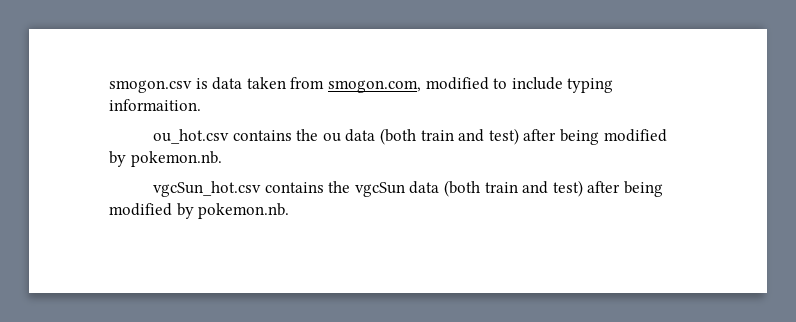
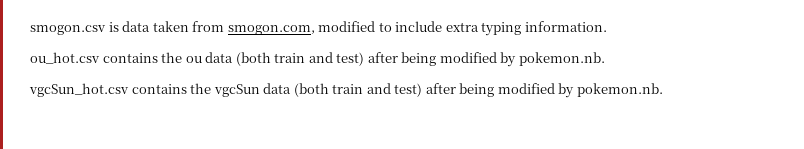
- smogon.csv is data taken from smogon.com, modified to include typing informaition.
+ smogon.csv is data taken from smogon.com, modified to include extra typing information.

